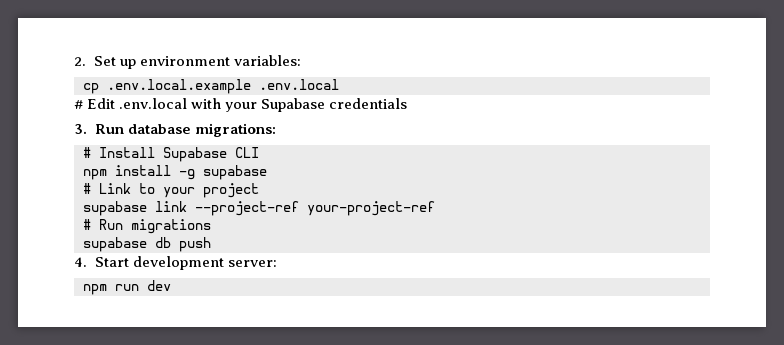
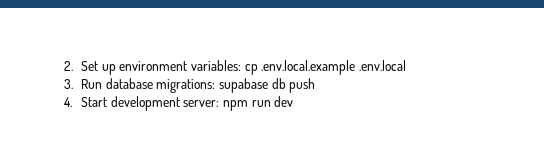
- 2. Set up environment variables:
- cp .env.local.example .env.local
+ 2. Set up environment variables: cp .env.local.example .env.local
- # Edit .env.local with your Supabase credentials
- 3. Run database migrations:
- # Install Supabase CLI
- npm install -g supabase
- # Link to your project
- supabase link --project-ref your-project-ref
- # Run migrations
- supabase db push
+ 3. Run database migrations: supabase db push
- 4. Start development server:
- npm run dev
+ 4. Start development server: npm run dev

